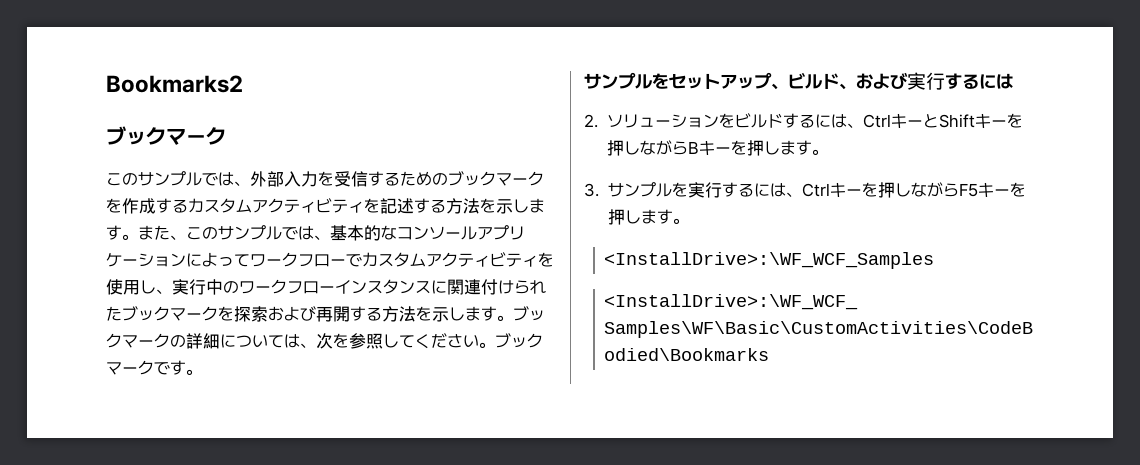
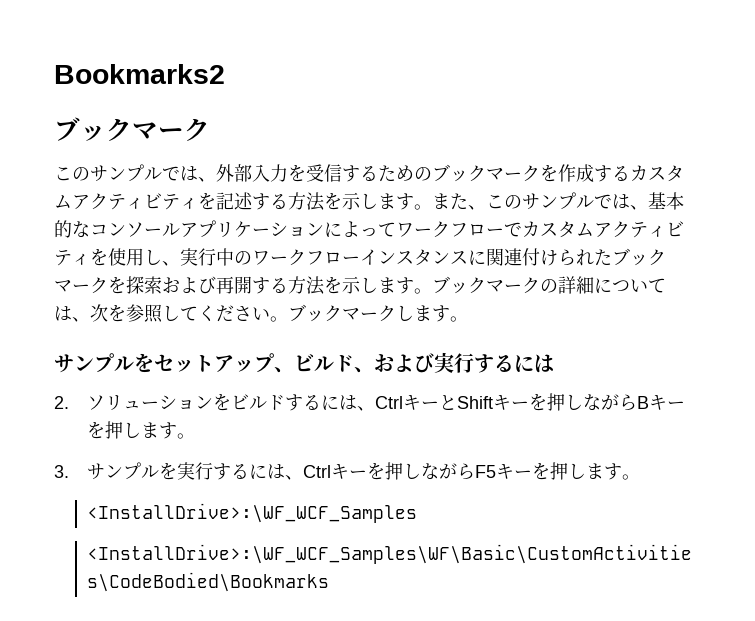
- ブックマークです。
+ ブックマークします。

